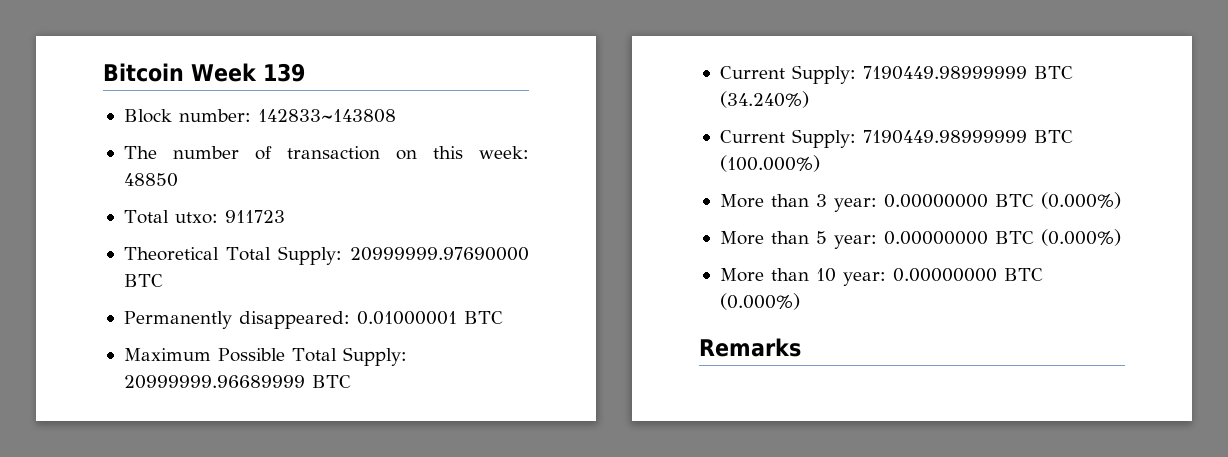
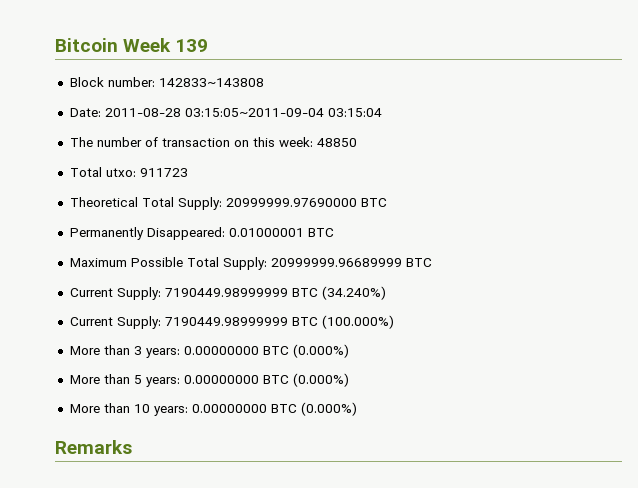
+ Date: 2011-08-28 03:15:05~2011-09-04 03:15:04
- Permanently disappeared: 0.01000001 BTC
+ Permanently Disappeared: 0.01000001 BTC
- More than 3 year: 0.00000000 BTC (0.000%)
+ More than 3 years: 0.00000000 BTC (0.000%)
- More than 5 year: 0.00000000 BTC (0.000%)
+ More than 5 years: 0.00000000 BTC (0.000%)
- More than 10 year: 0.00000000 BTC (0.000%)
+ More than 10 years: 0.00000000 BTC (0.000%)

